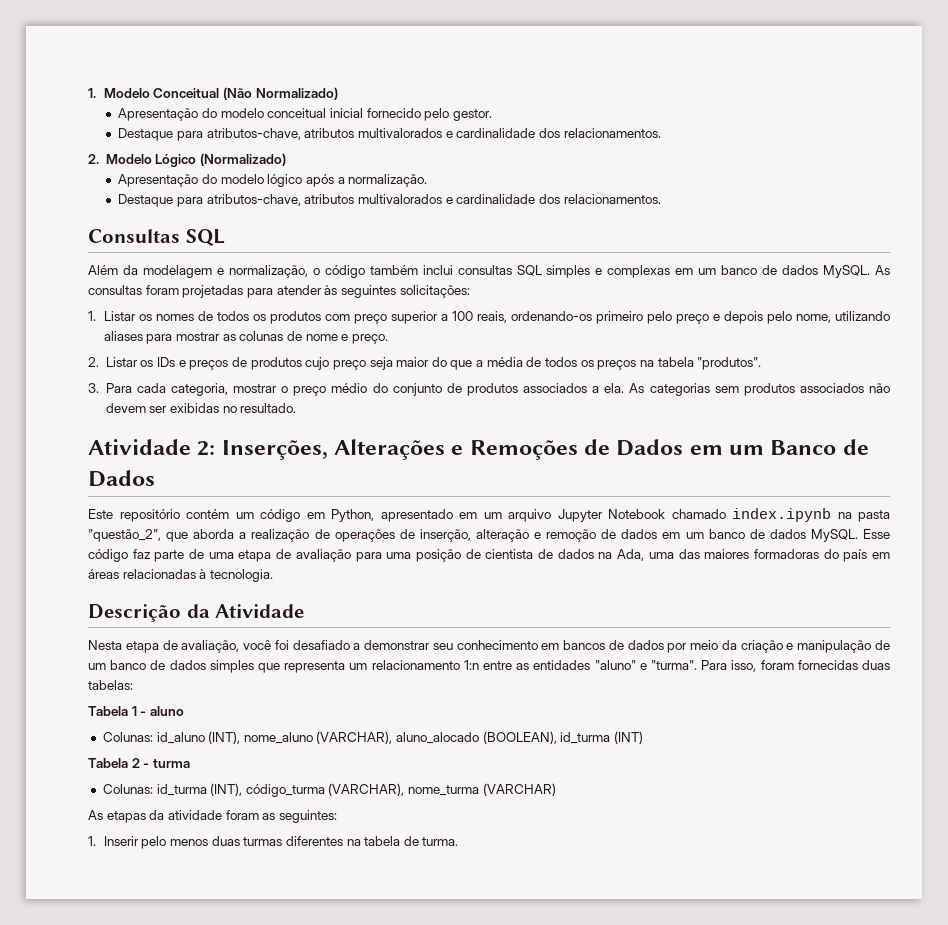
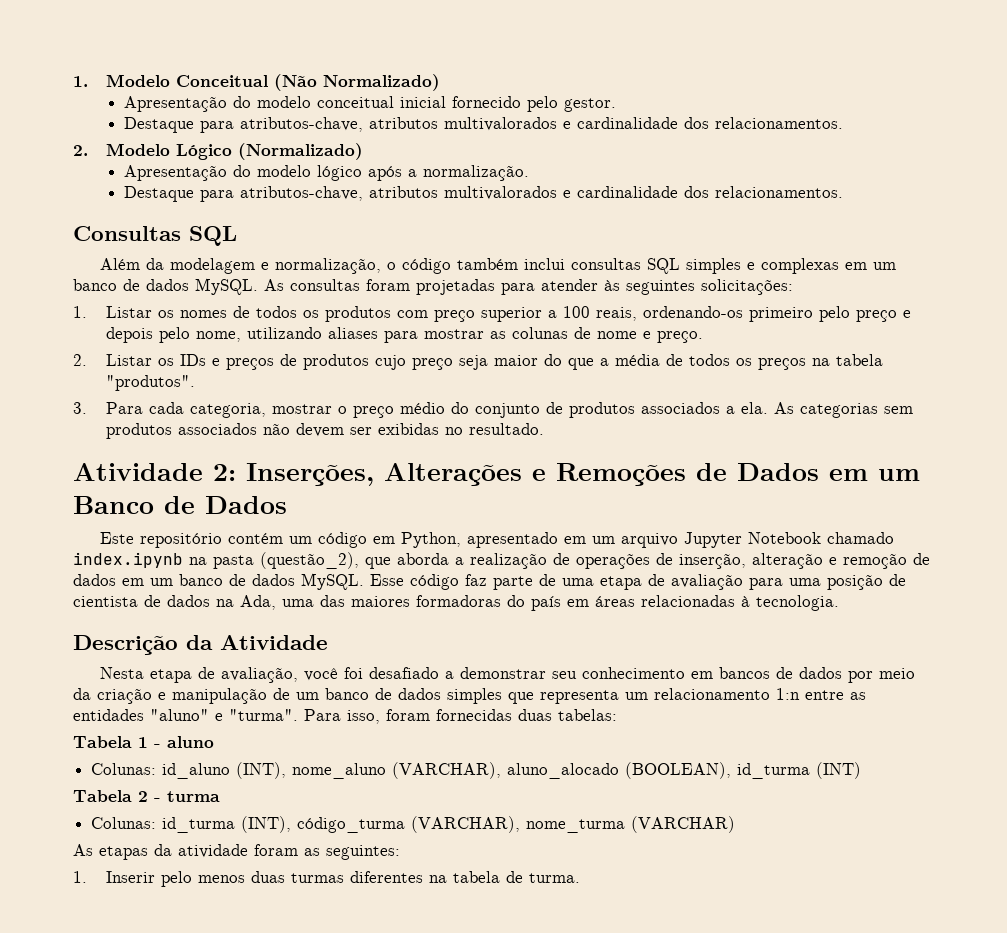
- Este repositório contém um código em Python, apresentado em um arquivo Jupyter Notebook chamado index.ipynb na pasta "questão_2", que aborda a realização de operações de inserção, alteração e remoção de dados em um banco de dados MySQL.
+ Este repositório contém um código em Python, apresentado em um arquivo Jupyter Notebook chamado index.ipynb na pasta (questão_2), que aborda a realização de operações de inserção, alteração e remoção de dados em um banco de dados MySQL.

